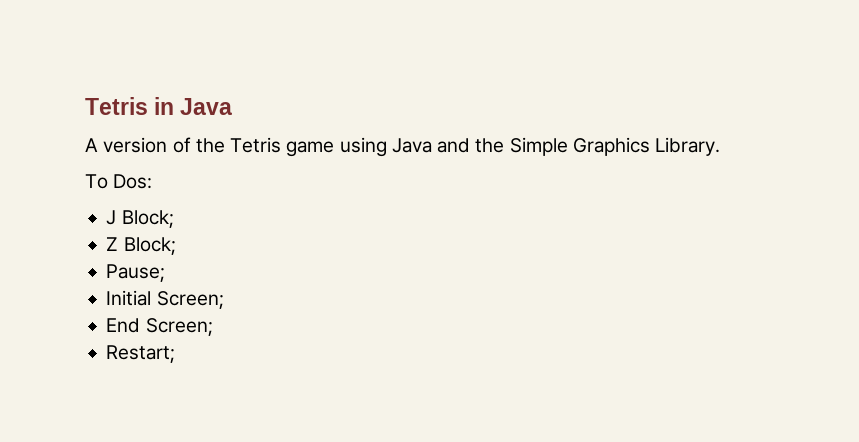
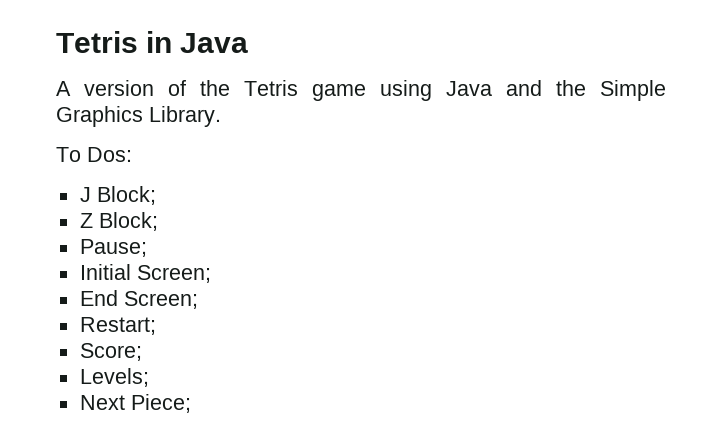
+ Score;
+ Levels;
+ Next Piece;

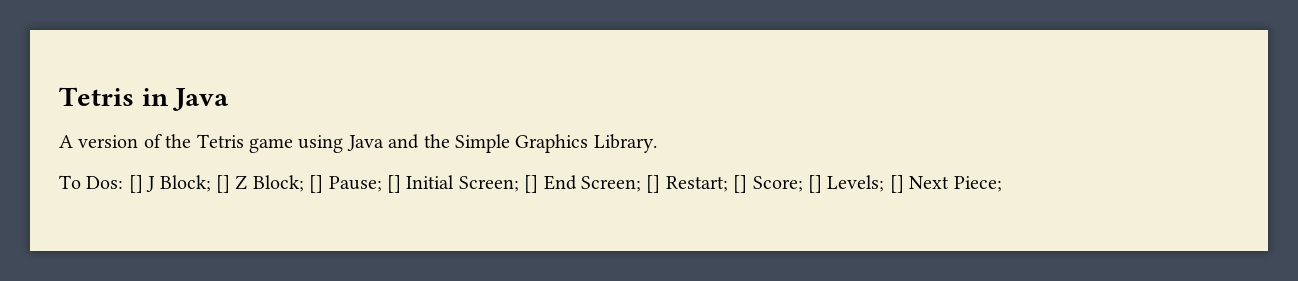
- To Dos:
- J Block;
- Z Block;
- Pause;
- Initial Screen;
- End Screen;
- Restart;
- Score;
- Levels;
- Next Piece;
+ To Dos: [] J Block; [] Z Block; [] Pause; [] Initial Screen; [] End Screen; [] Restart; [] Score; [] Levels; [] Next Piece;

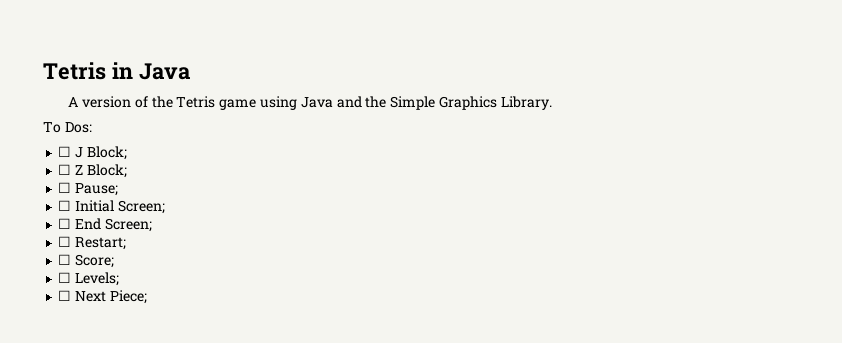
- To Dos: [] J Block; [] Z Block; [] Pause; [] Initial Screen; [] End Screen; [] Restart; [] Score; [] Levels; [] Next Piece;
+ To Dos:
+ ☐ J Block;
+ ☐ Z Block;
+ ☐ Pause;
+ ☐ Initial Screen;
+ ☐ End Screen;
+ ☐ Restart;
+ ☐ Score;
+ ☐ Levels;
+ ☐ Next Piece;

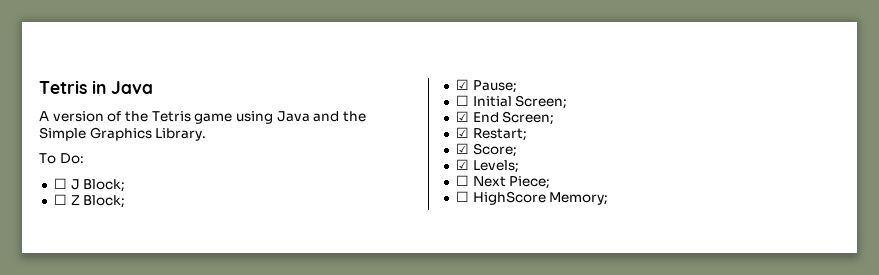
- To Dos:
+ To Do:
- ☐ Pause;
+ ☑ Pause;
- ☐ End Screen;
+ ☑ End Screen;
- ☐ Restart;
+ ☑ Restart;
- ☐ Score;
+ ☑ Score;
- ☐ Levels;
+ ☑ Levels;
+ ☐ HighScore Memory;

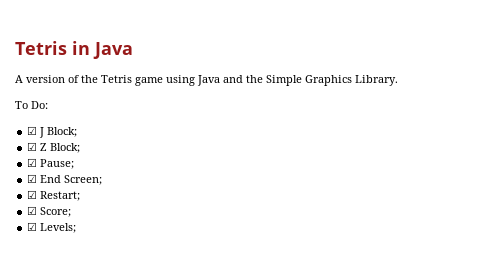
- ☐ J Block;
+ ☑ J Block;
- ☐ Z Block;
+ ☑ Z Block;
- ☐ Initial Screen;
- ☐ Next Piece;
- ☐ HighScore Memory;

